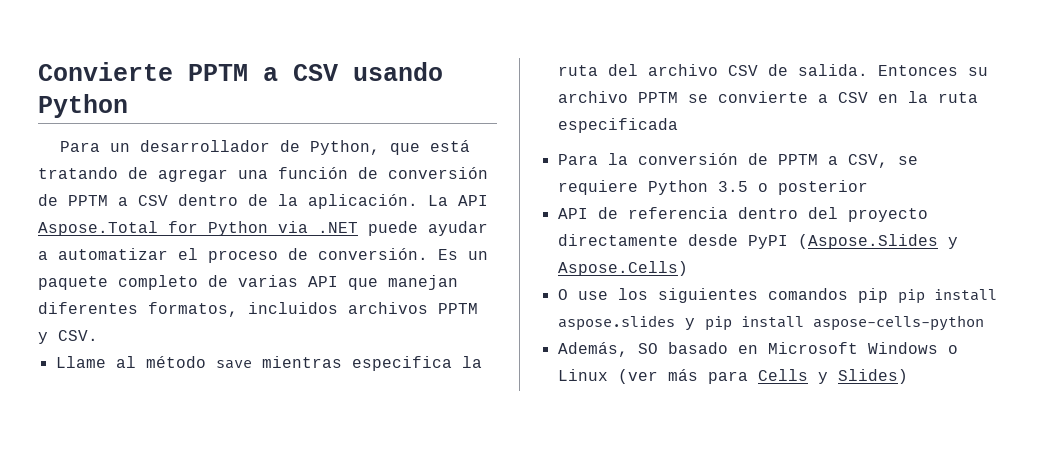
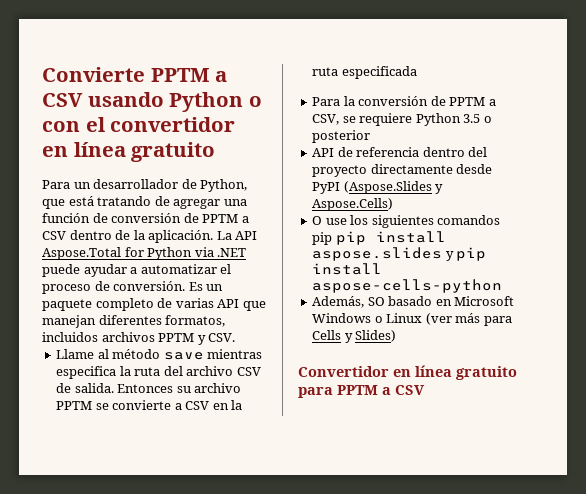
- Convierte PPTM a CSV usando Python
+ Convierte PPTM a CSV usando Python o con el convertidor en línea gratuito
+ Convertidor en línea gratuito para PPTM a CSV

